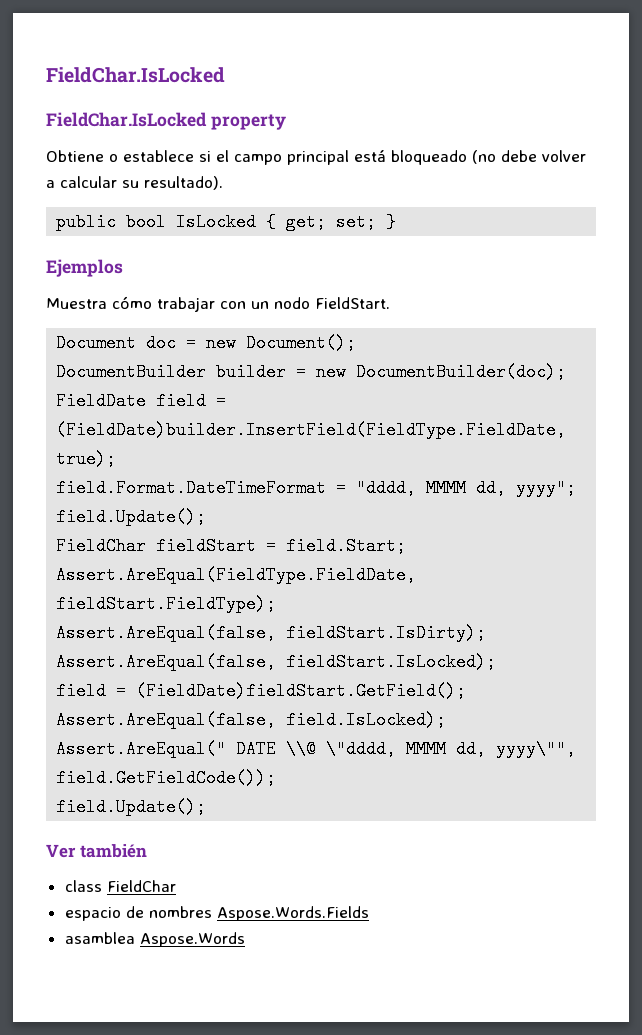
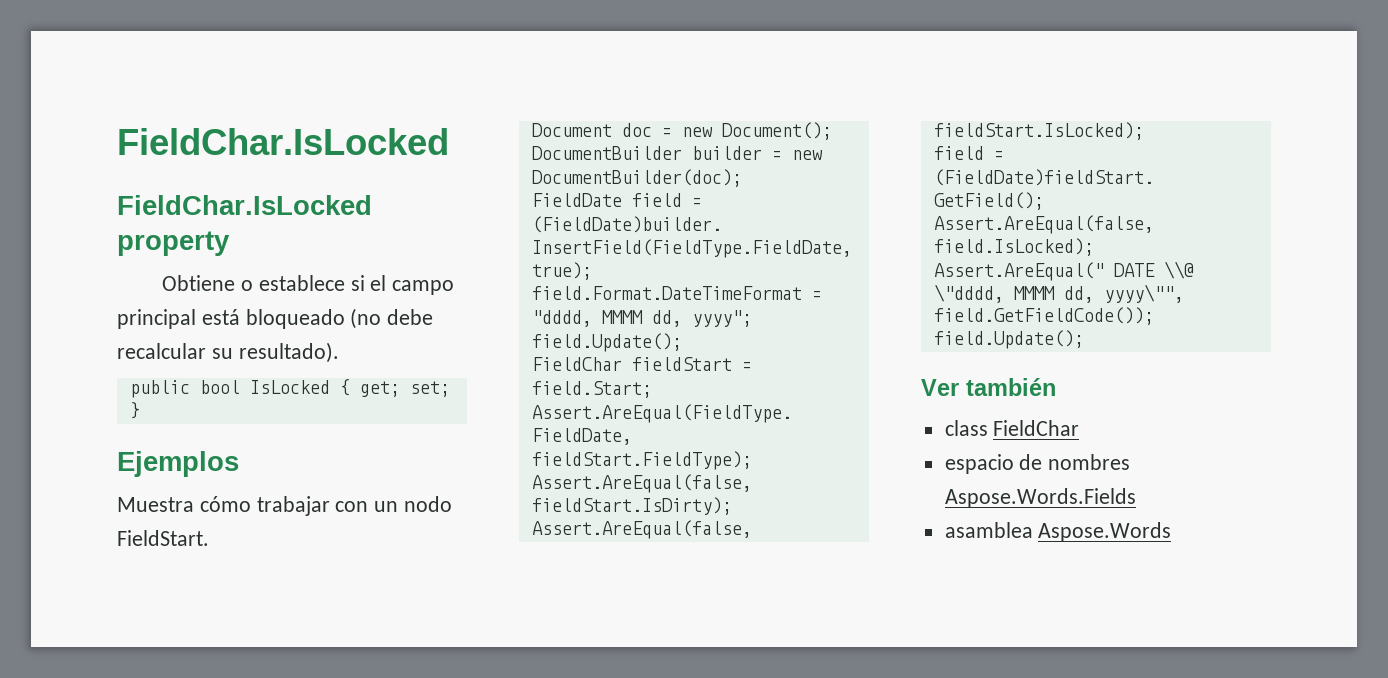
- Obtiene o establece si el campo principal está bloqueado (no debe volver a calcular su resultado).
+ Obtiene o establece si el campo principal está bloqueado (no debe recalcular su resultado).

